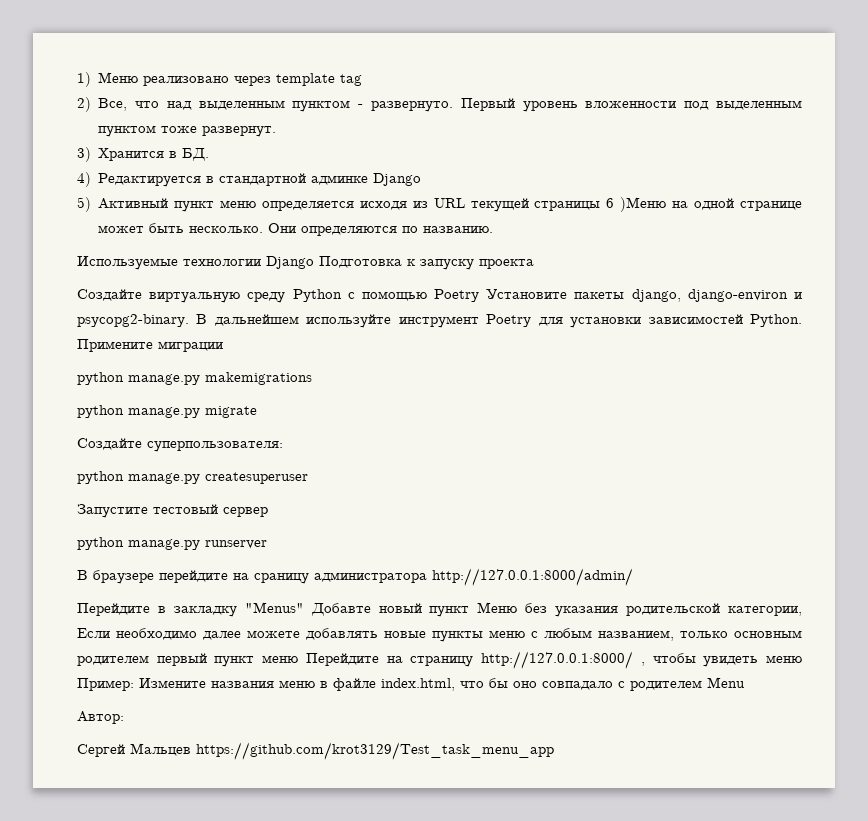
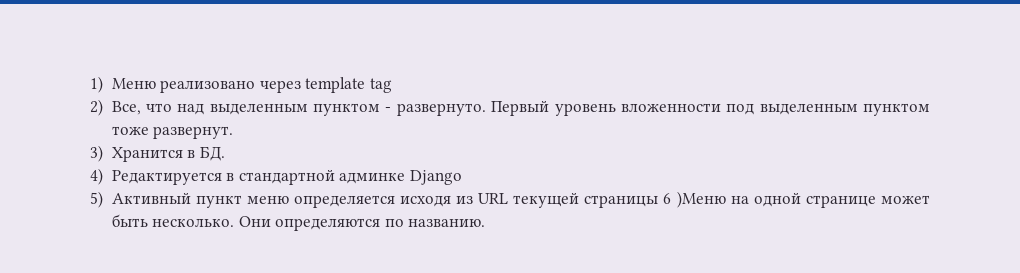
- Используемые технологии Django Подготовка к запуску проекта
- Создайте виртуальную среду Python с помощью Poetry Установите пакеты django, django-environ и psycopg2-binary. В дальнейшем используйте инструмент Poetry для установки зависимостей Python. Примените миграции
- python manage.py makemigrations
- python manage.py migrate
- Создайте суперпользователя:
- python manage.py createsuperuser
- Запустите тестовый сервер
- python manage.py runserver
- В браузере перейдите на сраницу администратора http://127.0.0.1:8000/admin/
- Перейдите в закладку "Menus" Добавте новый пункт Меню без указания родительской категории, Если необходимо далее можете добавлять новые пункты меню с любым названием, только основным родителем первый пункт меню Перейдите на страницу http://127.0.0.1:8000/ , чтобы увидеть меню Пример: Измените названия меню в файле index.html, что бы оно совпадало с родителем Menu
- Автор:
- Сергей Мальцев https://github.com/krot3129/Test_task_menu_app

